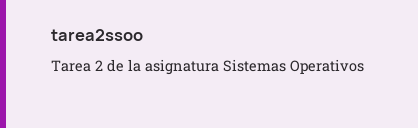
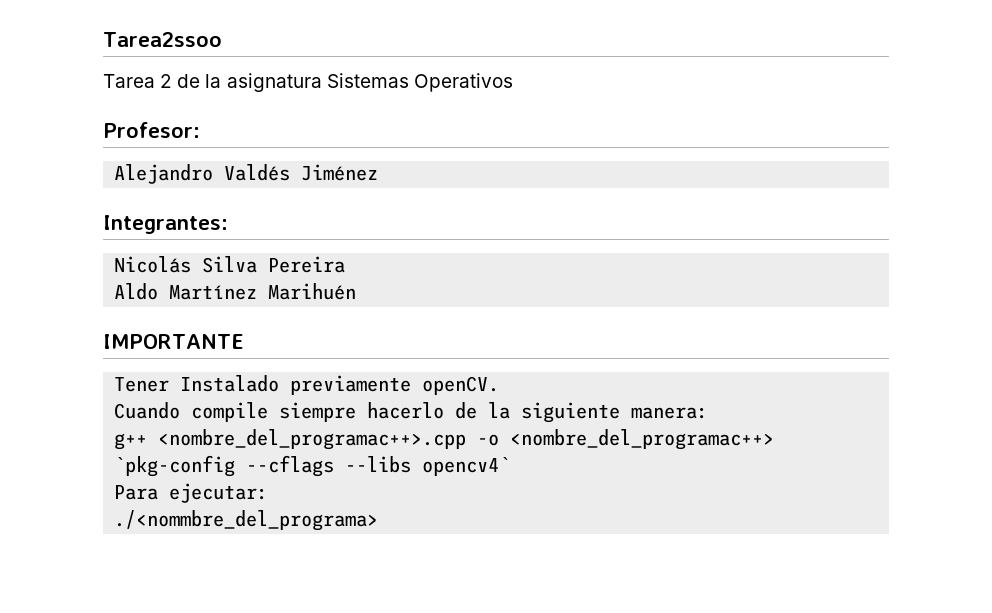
- tarea2ssoo
+ Tarea2ssoo
+ Profesor:
+ Alejandro Valdés Jiménez
+ Integrantes:
+ Nicolás Silva Pereira
+ Aldo Martínez Marihuén
+ IMPORTANTE
+ Tener Instalado previamente openCV.
+ Cuando compile siempre hacerlo de la siguiente manera:
+ g++ <nombre_del_programac++>.cpp -o <nombre_del_programac++> `pkg-config --cflags --libs opencv4`
+ Para ejecutar:
+ ./<nommbre_del_programa>

